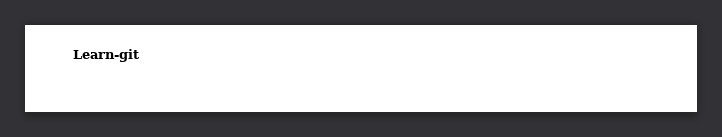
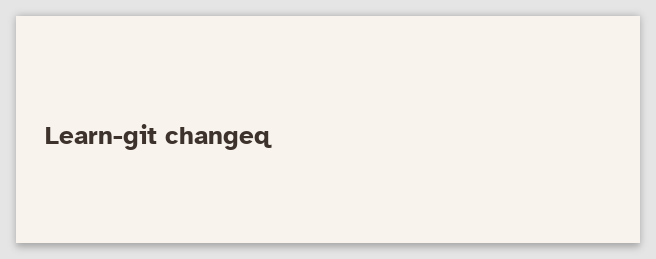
- Learn-git
+ Learn-git changeq

